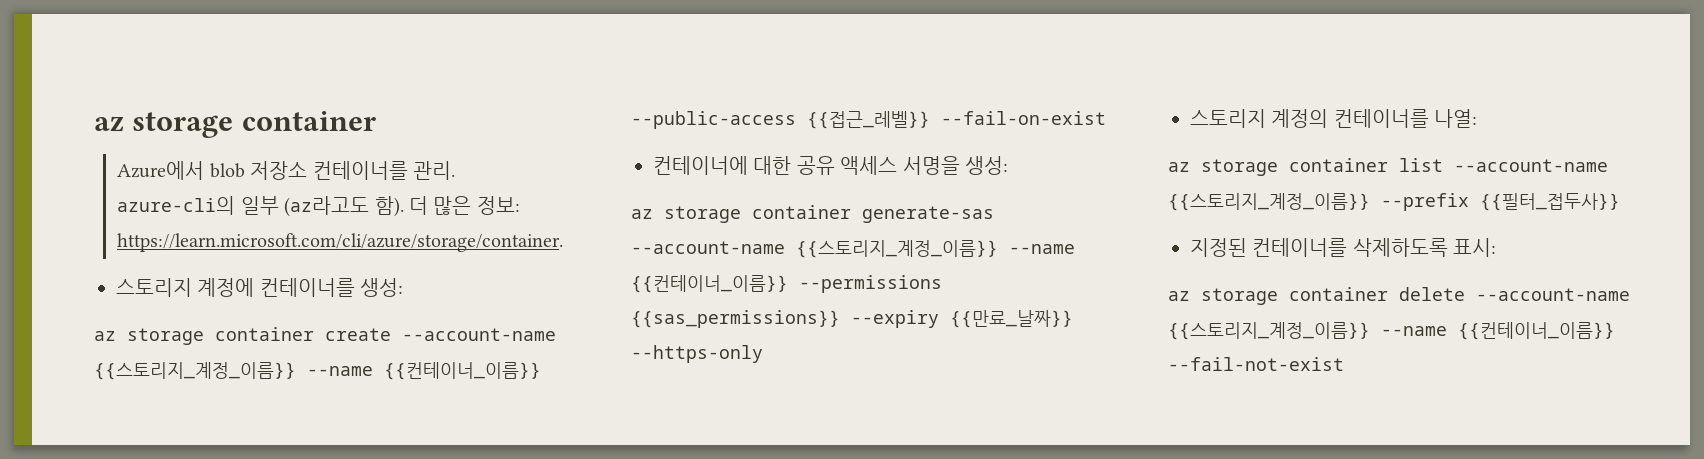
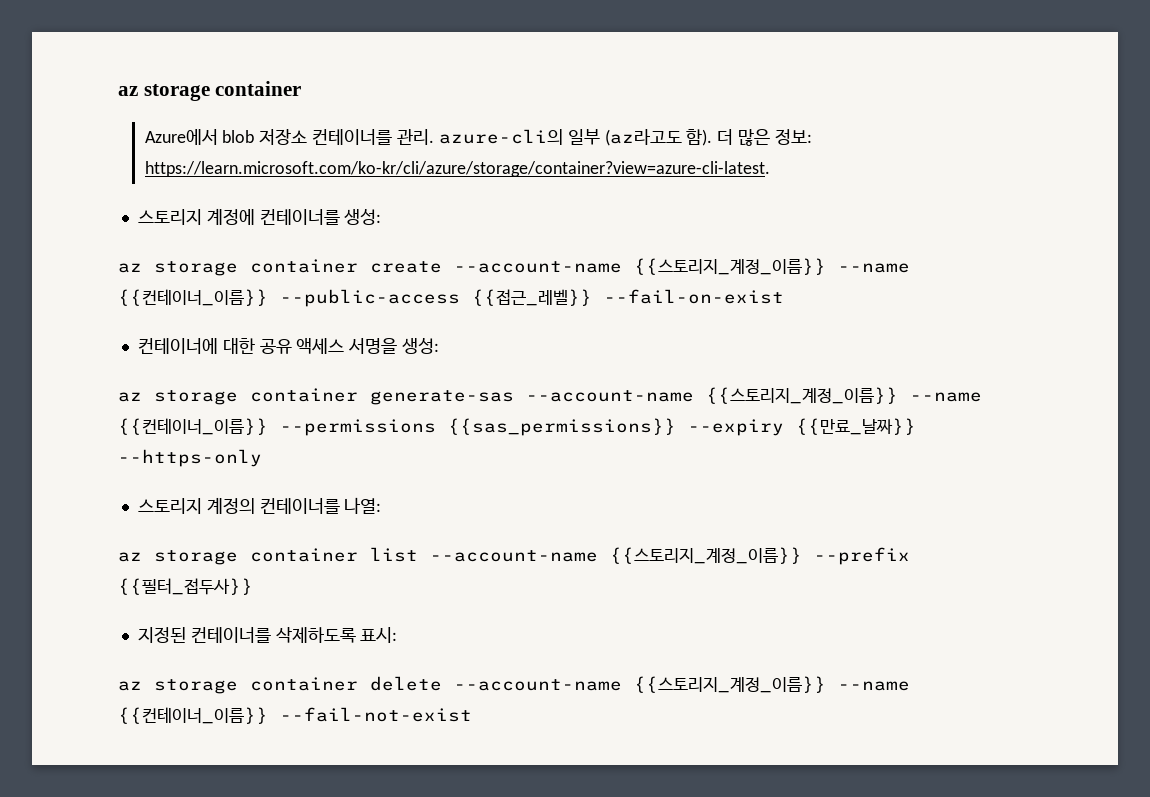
- 더 많은 정보: https://learn.microsoft.com/cli/azure/storage/container.
+ 더 많은 정보: https://learn.microsoft.com/ko-kr/cli/azure/storage/container?view=azure-cli-latest.

